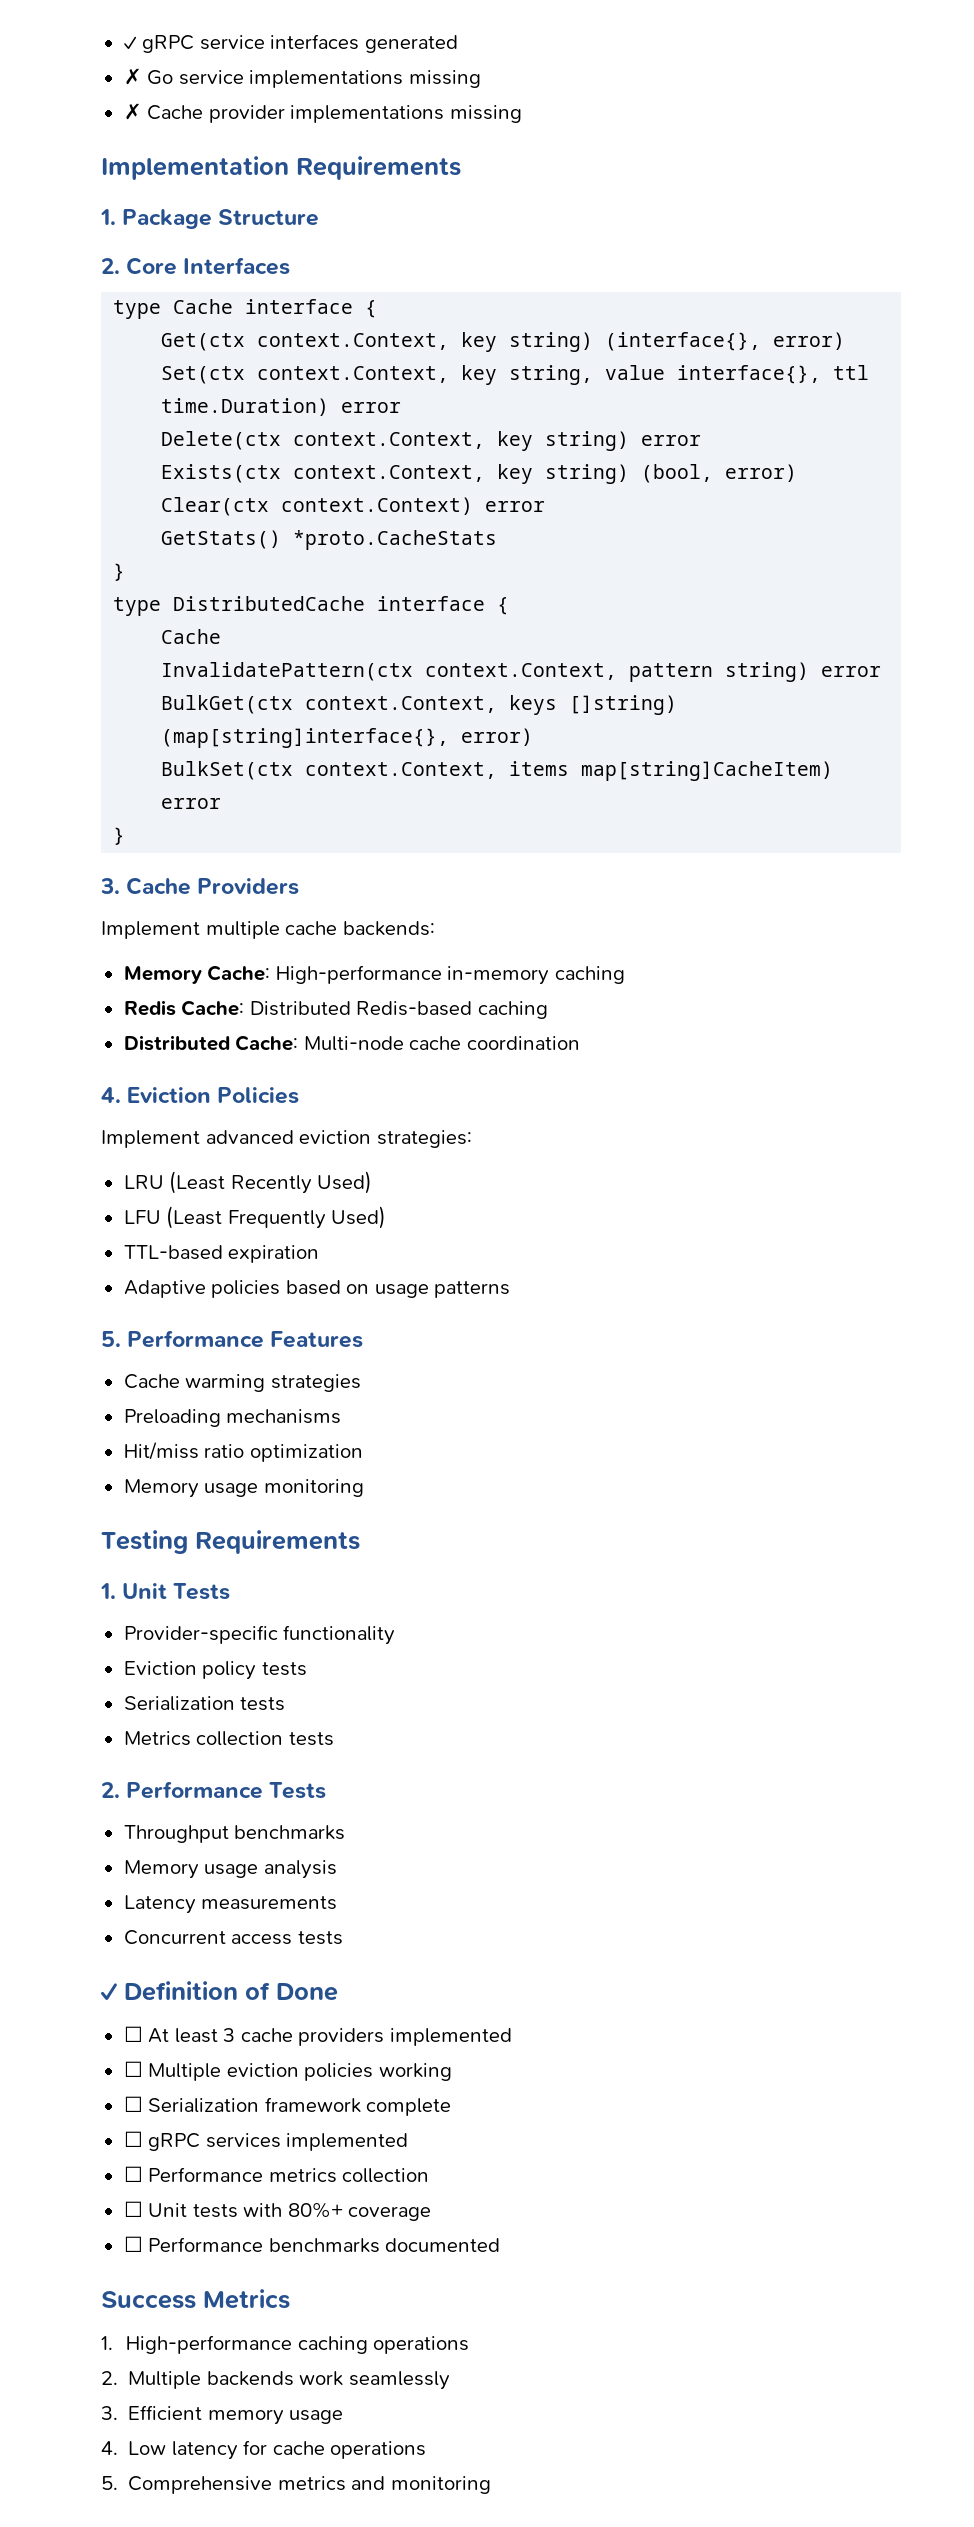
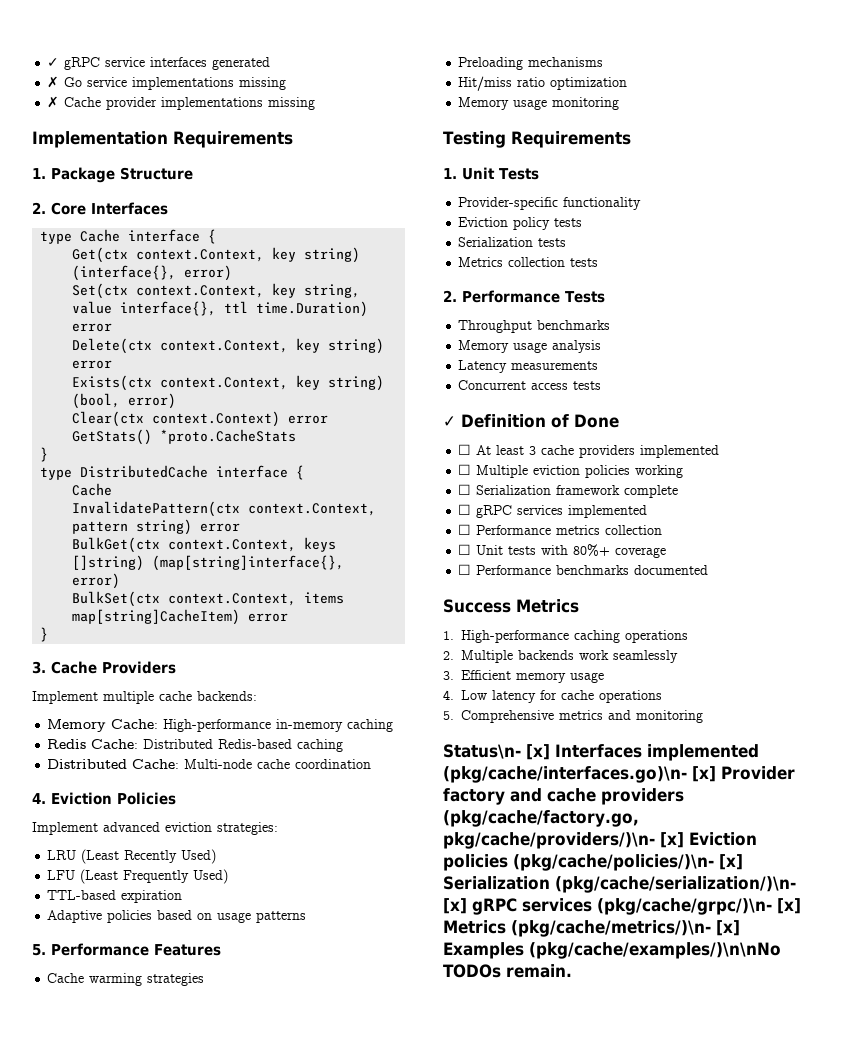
+ Status\n- [x] Interfaces implemented (pkg/cache/interfaces.go)\n- [x] Provider factory and cache providers (pkg/cache/factory.go, pkg/cache/providers/)\n- [x] Eviction policies (pkg/cache/policies/)\n- [x] Serialization (pkg/cache/serialization/)\n- [x] gRPC services (pkg/cache/grpc/)\n- [x] Metrics (pkg/cache/metrics/)\n- [x] Examples (pkg/cache/examples/)\n\nNo TODOs remain.

